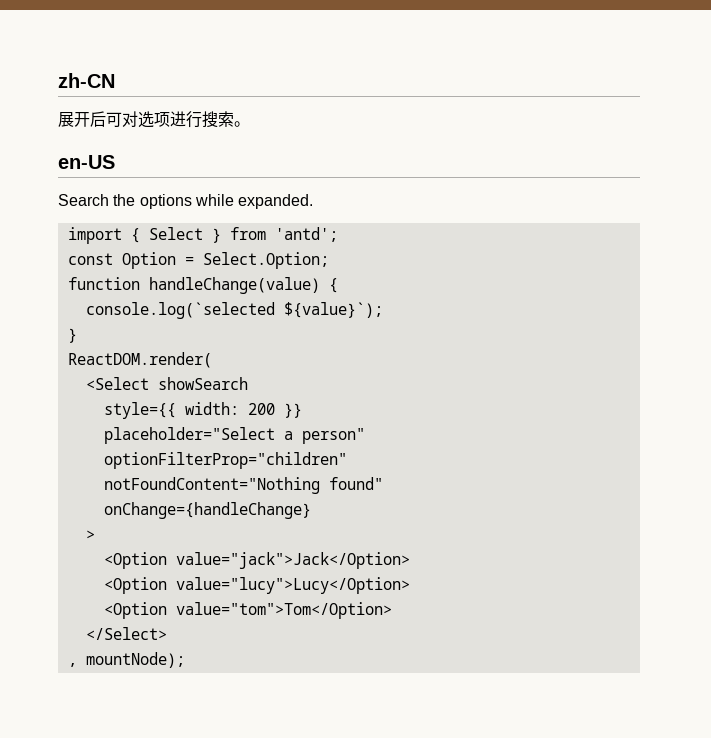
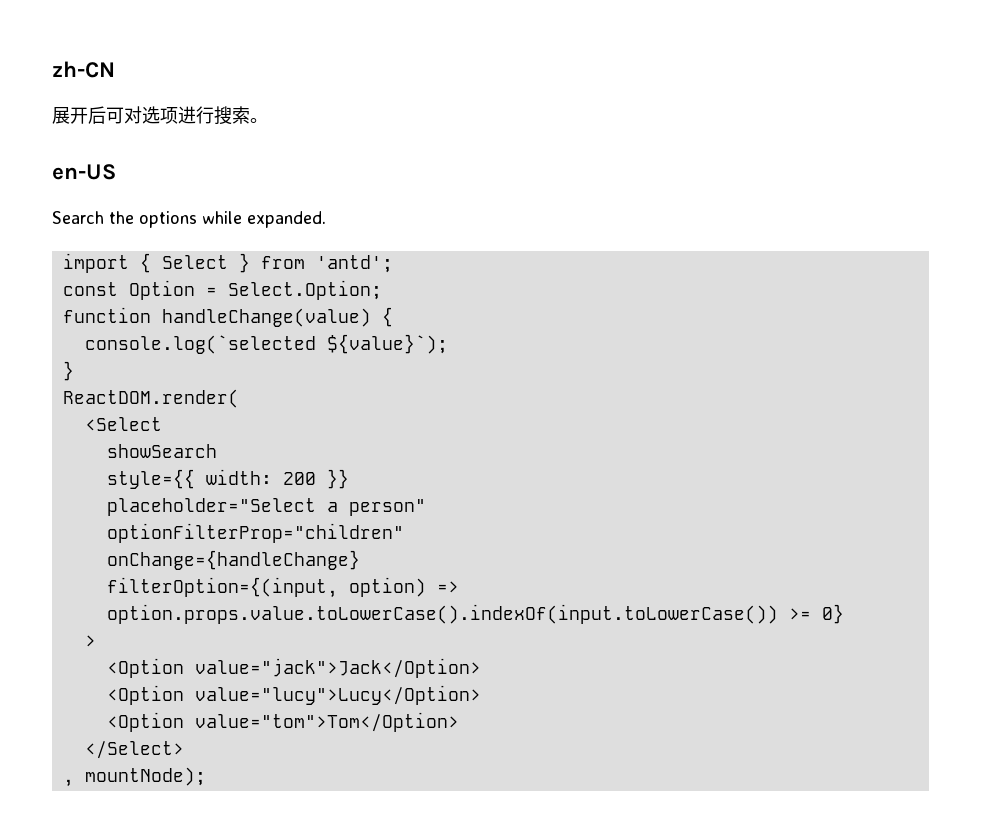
- <Select showSearch
+ <Select
+ showSearch
- notFoundContent="Nothing found"
  onChange={handleChange}
+ filterOption={(input, option) => option.props.value.toLowerCase().indexOf(input.toLowerCase()) >= 0}

